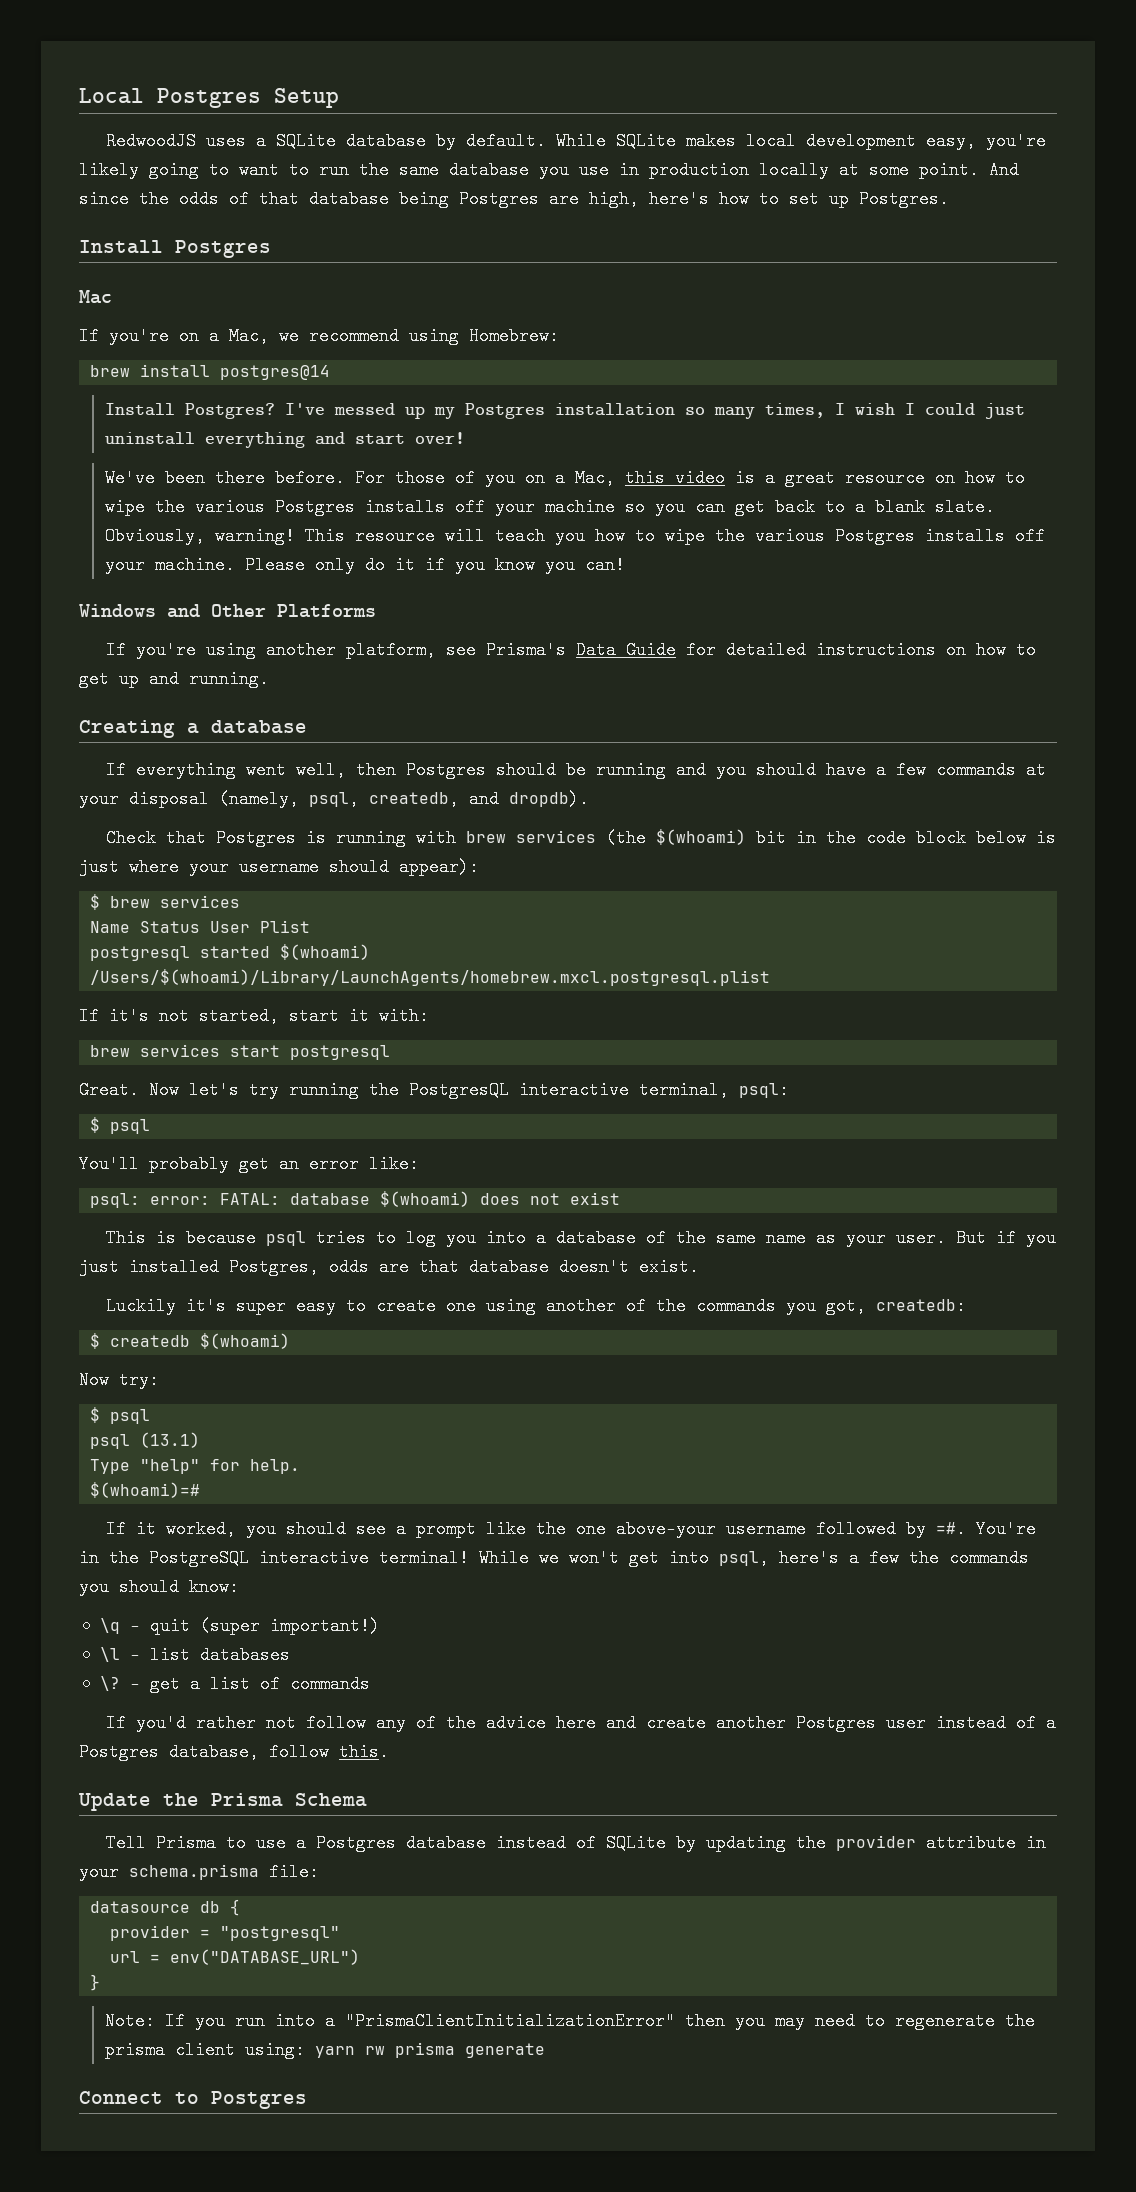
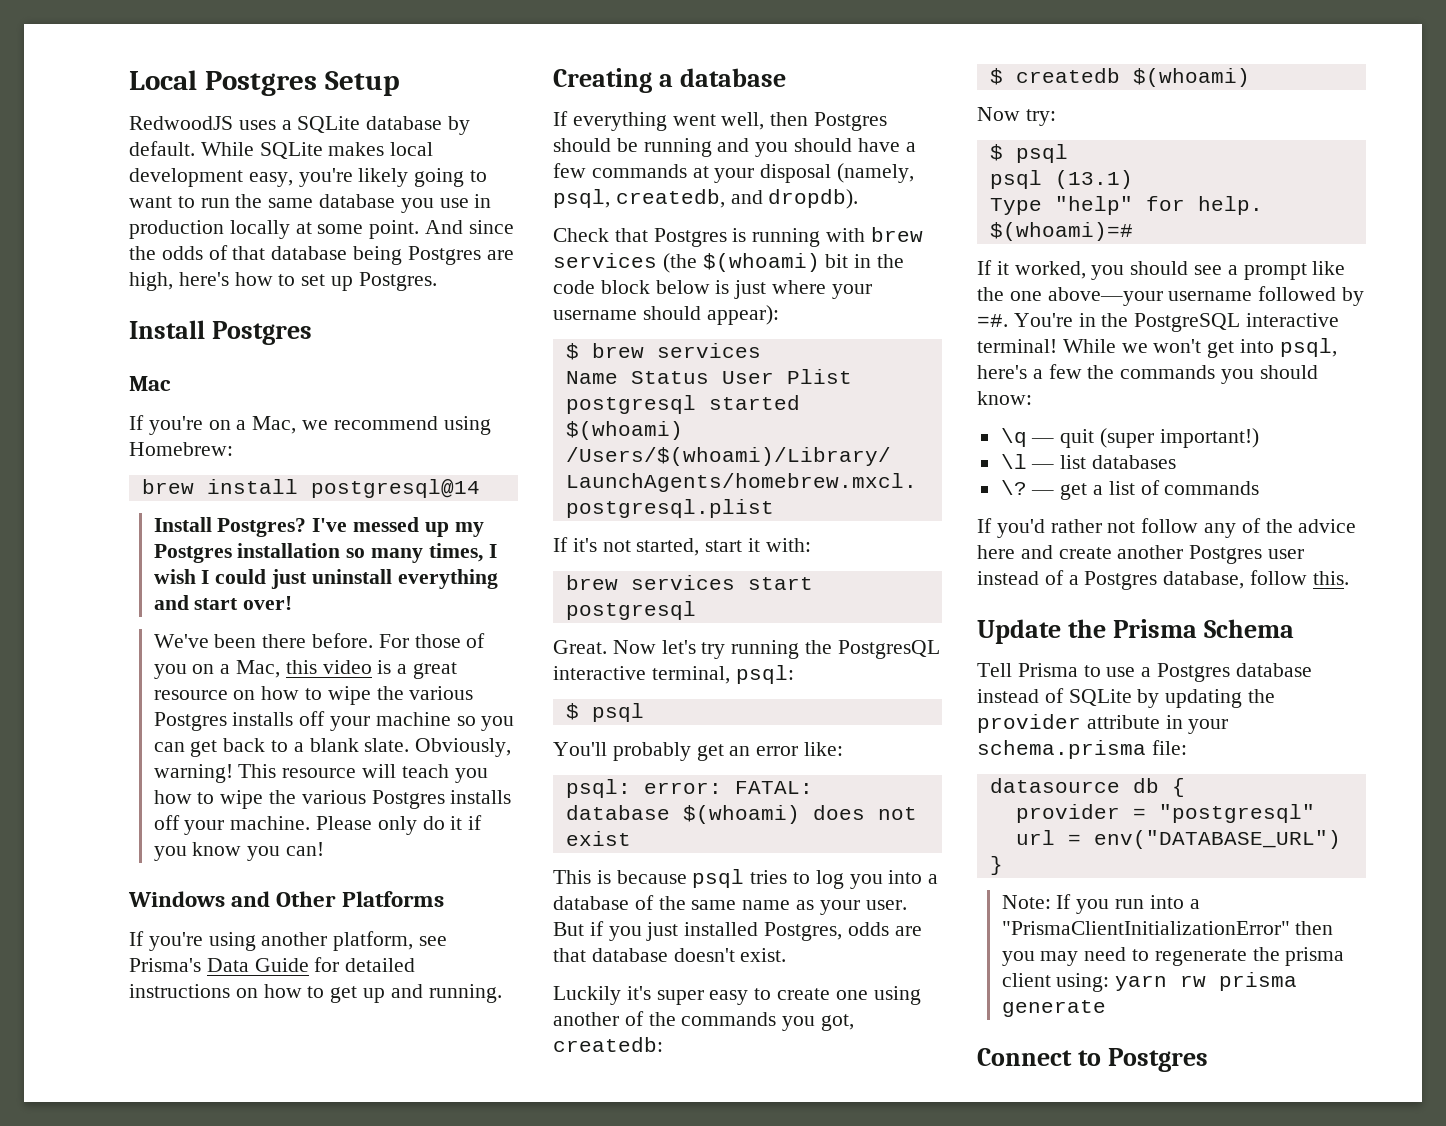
- brew install postgres@14
+ brew install postgresql@14

